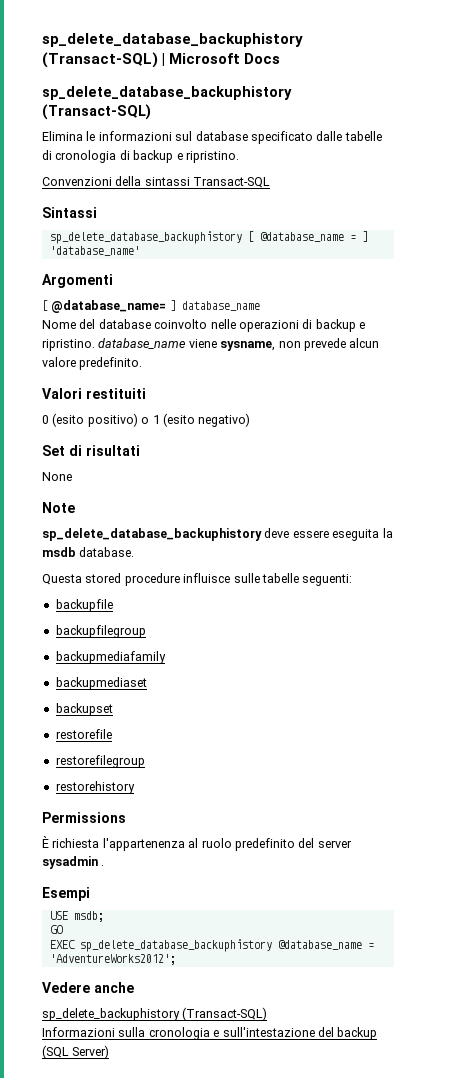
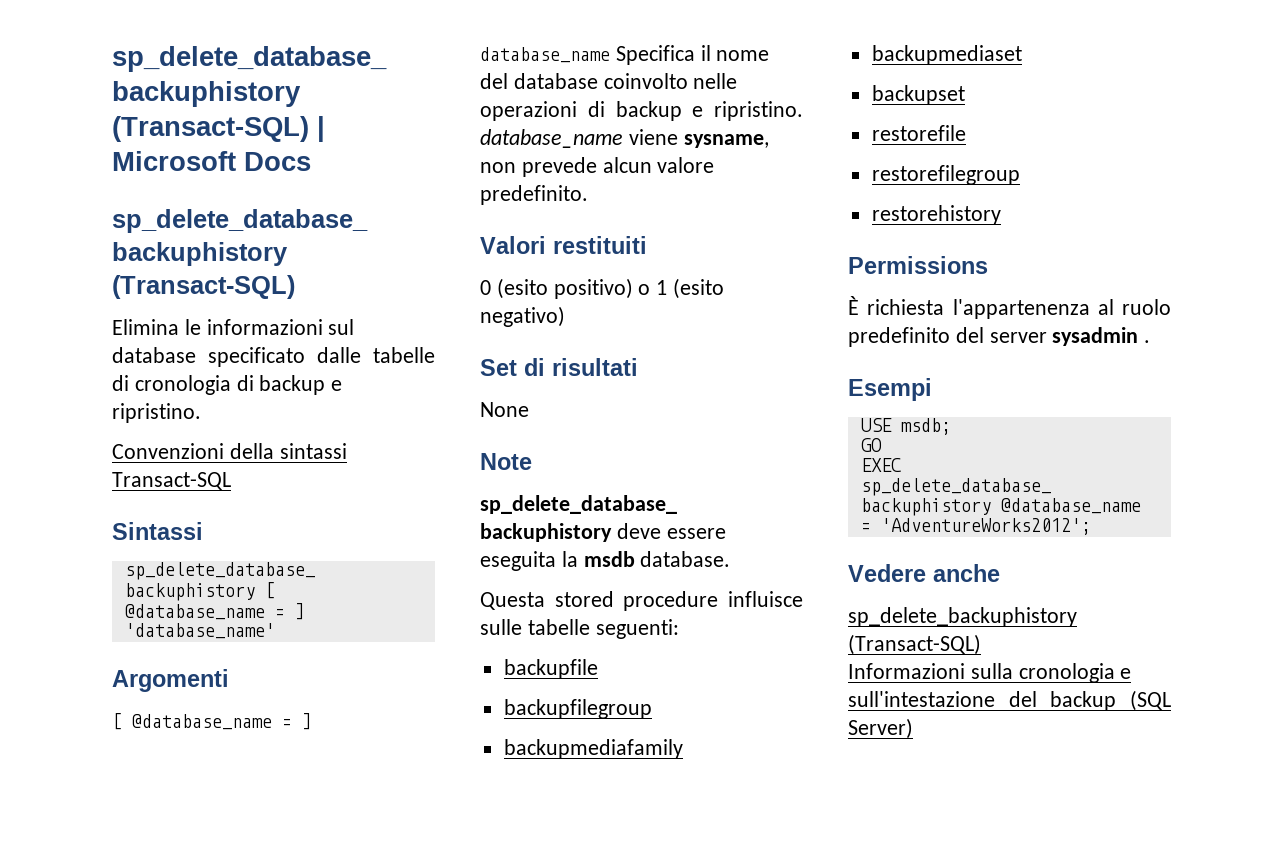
- [ @database_name= ] database_name
- Nome del database coinvolto nelle operazioni di backup e ripristino. database_name viene sysname, non prevede alcun valore predefinito.
+ [ @database_name = ] database_name Specifica il nome del database coinvolto nelle operazioni di backup e ripristino. database_name viene sysname, non prevede alcun valore predefinito.

